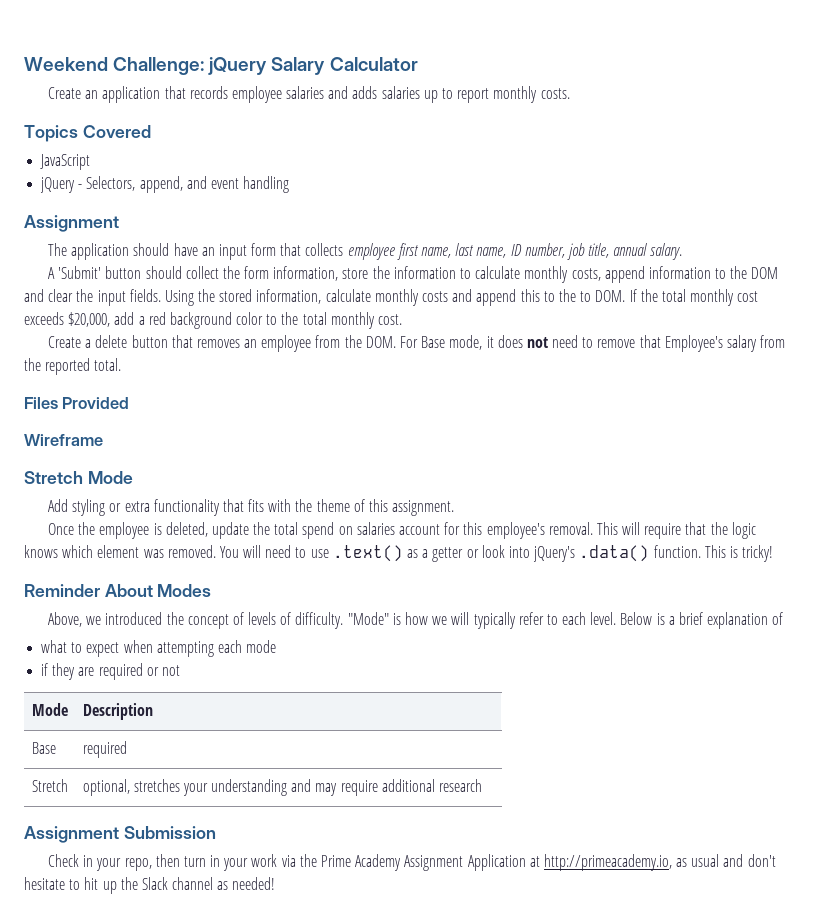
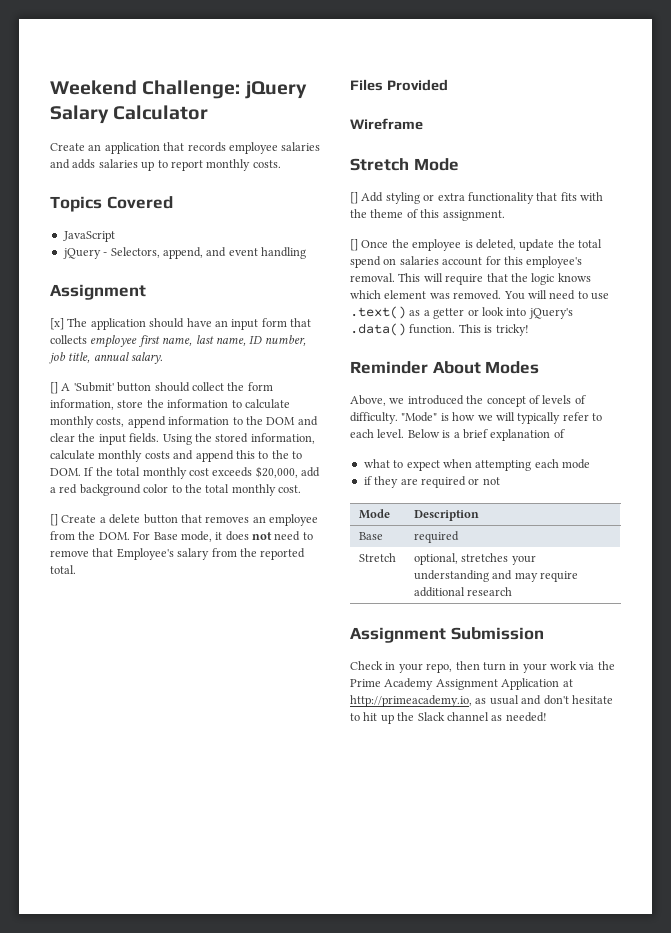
- The application should have an input form that collects employee first name, last name, ID number, job title, annual salary.
+ [x] The application should have an input form that collects employee first name, last name, ID number, job title, annual salary.
- A 'Submit' button should collect the form information, store the information to calculate monthly costs, append information to the DOM and clear the input fields.
+ [] A 'Submit' button should collect the form information, store the information to calculate monthly costs, append information to the DOM and clear the input fields.
- Create a delete button that removes an employee from the DOM. For Base mode, it does not need to remove that Employee's salary from the reported total.
+ [] Create a delete button that removes an employee from the DOM. For Base mode, it does not need to remove that Employee's salary from the reported total.
- Add styling or extra functionality that fits with the theme of this assignment.
+ [] Add styling or extra functionality that fits with the theme of this assignment.
- Once the employee is deleted, update the total spend on salaries account for this employee's removal.
+ [] Once the employee is deleted, update the total spend on salaries account for this employee's removal.

